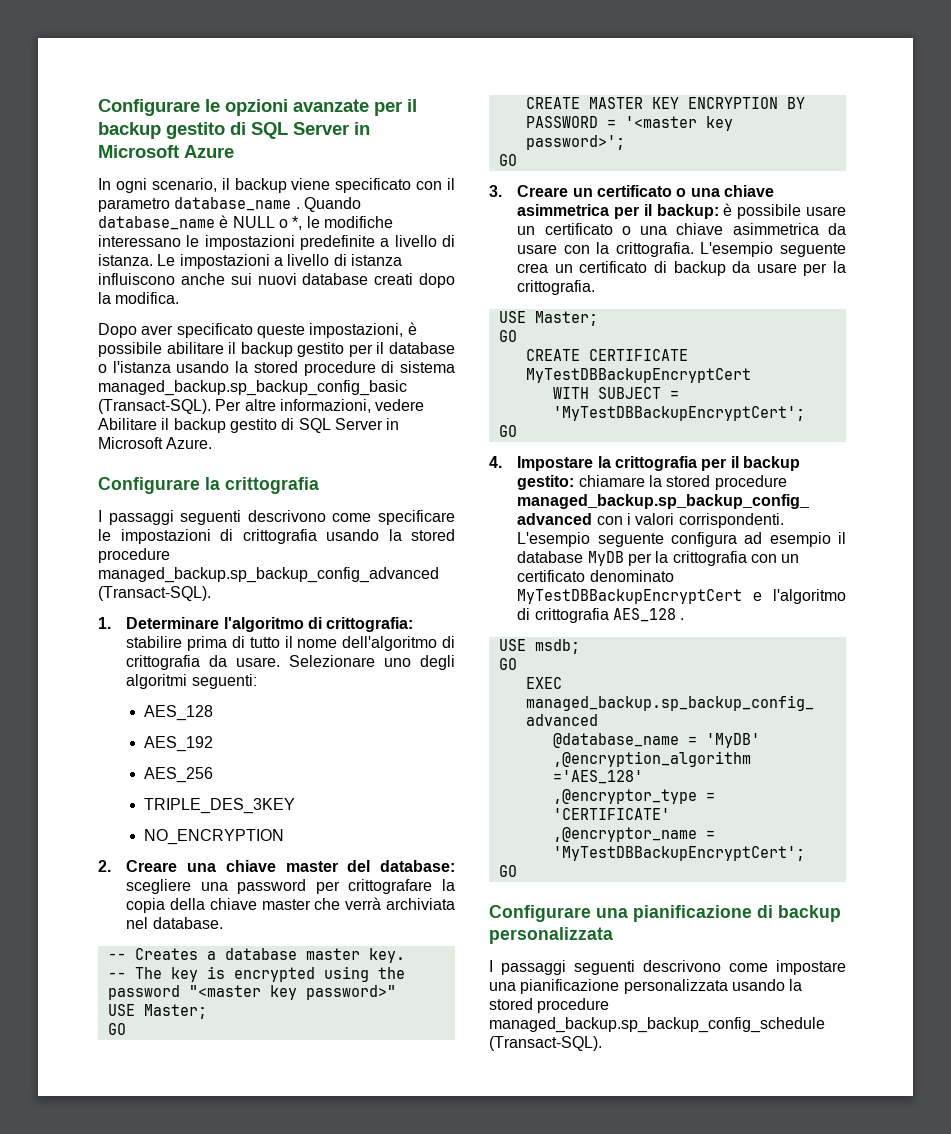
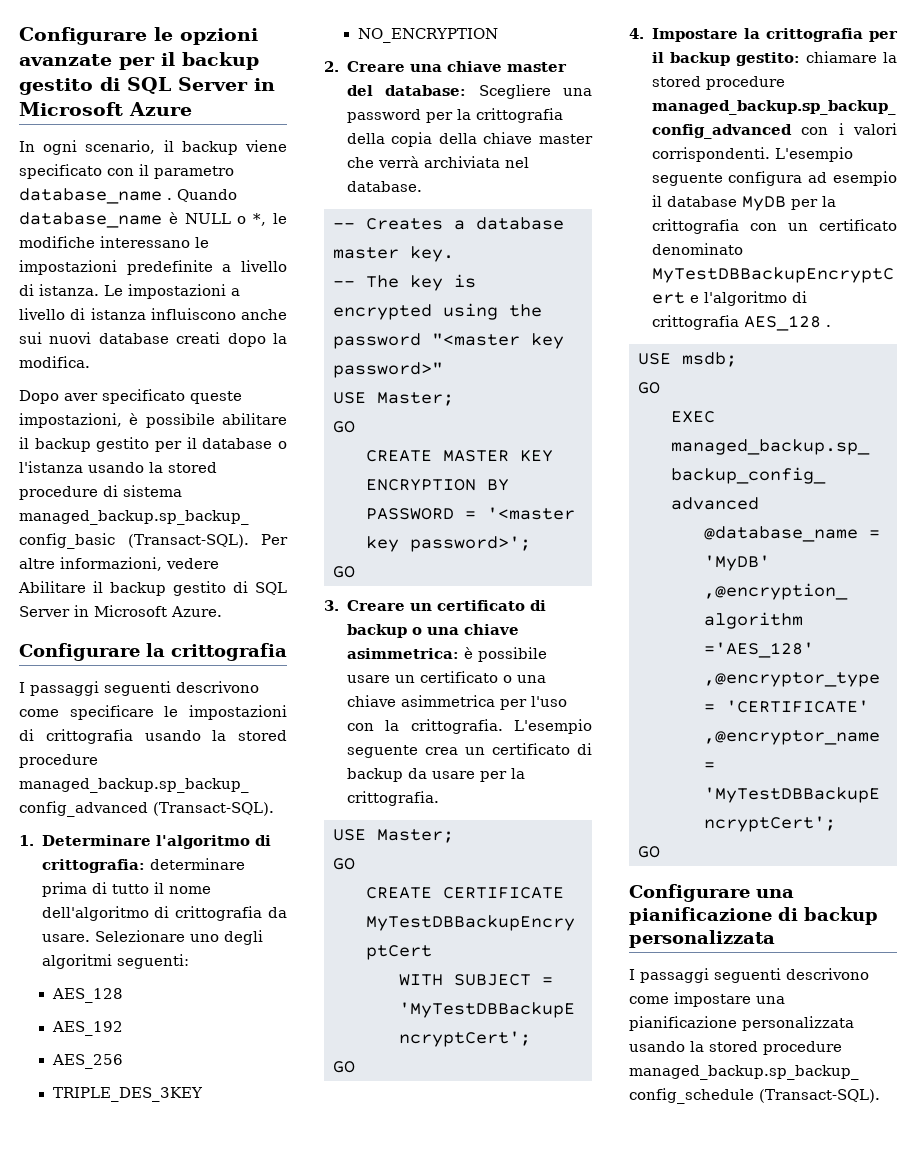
- 1. Determinare l'algoritmo di crittografia: stabilire prima di tutto il nome dell'algoritmo di crittografia da usare.
+ 1. Determinare l'algoritmo di crittografia: determinare prima di tutto il nome dell'algoritmo di crittografia da usare.
- 2. Creare una chiave master del database: scegliere una password per crittografare la copia della chiave master che verrà archiviata nel database.
+ 2. Creare una chiave master del database: Scegliere una password per la crittografia della copia della chiave master che verrà archiviata nel database.
- 3. Creare un certificato o una chiave asimmetrica per il backup: è possibile usare un certificato o una chiave asimmetrica da usare con la crittografia.
+ 3. Creare un certificato di backup o una chiave asimmetrica: è possibile usare un certificato o una chiave asimmetrica per l'uso con la crittografia.

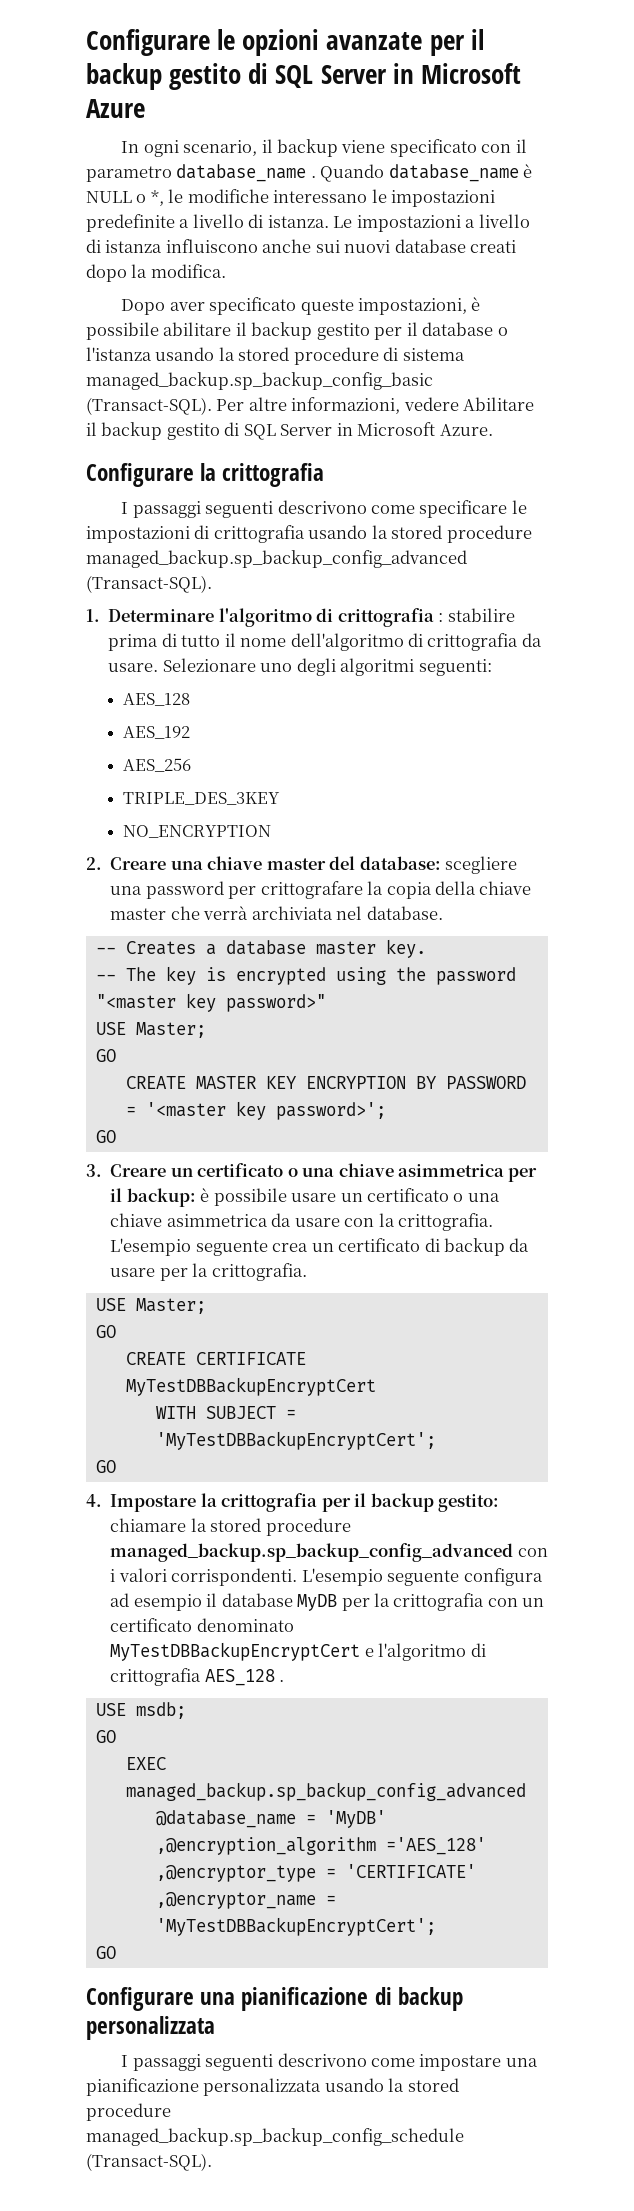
- 1. Determinare l'algoritmo di crittografia: determinare prima di tutto il nome dell'algoritmo di crittografia da usare.
+ 1. Determinare l'algoritmo di crittografia : stabilire prima di tutto il nome dell'algoritmo di crittografia da usare.
- 2. Creare una chiave master del database: Scegliere una password per la crittografia della copia della chiave master che verrà archiviata nel database.
+ 2. Creare una chiave master del database: scegliere una password per crittografare la copia della chiave master che verrà archiviata nel database.
- 3. Creare un certificato di backup o una chiave asimmetrica: è possibile usare un certificato o una chiave asimmetrica per l'uso con la crittografia.
+ 3. Creare un certificato o una chiave asimmetrica per il backup: è possibile usare un certificato o una chiave asimmetrica da usare con la crittografia.

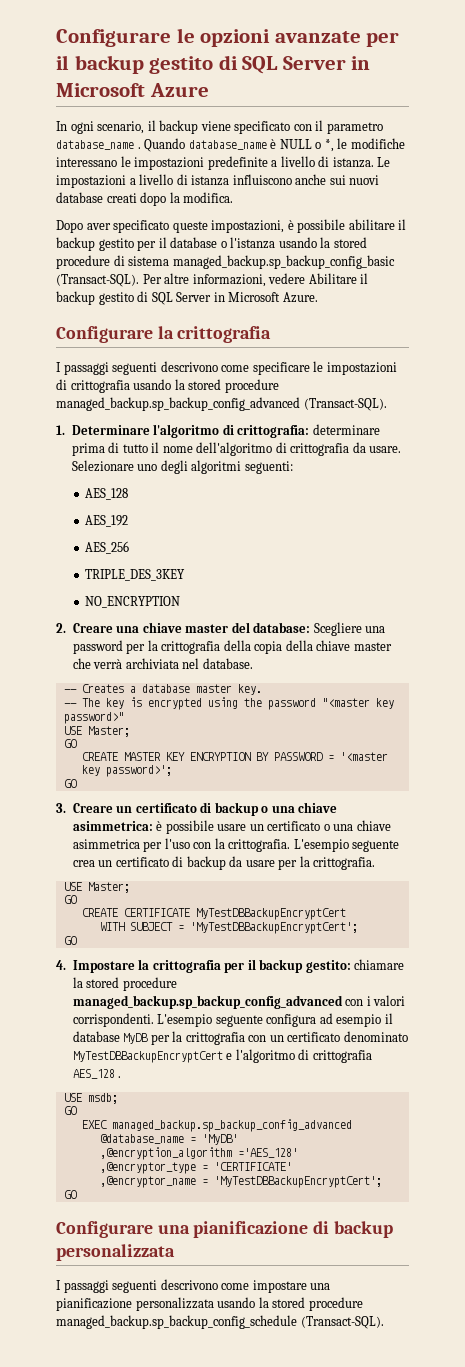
- 1. Determinare l'algoritmo di crittografia : stabilire prima di tutto il nome dell'algoritmo di crittografia da usare.
+ 1. Determinare l'algoritmo di crittografia: determinare prima di tutto il nome dell'algoritmo di crittografia da usare.
- 2. Creare una chiave master del database: scegliere una password per crittografare la copia della chiave master che verrà archiviata nel database.
+ 2. Creare una chiave master del database: Scegliere una password per la crittografia della copia della chiave master che verrà archiviata nel database.
- 3. Creare un certificato o una chiave asimmetrica per il backup: è possibile usare un certificato o una chiave asimmetrica da usare con la crittografia.
+ 3. Creare un certificato di backup o una chiave asimmetrica: è possibile usare un certificato o una chiave asimmetrica per l'uso con la crittografia.

